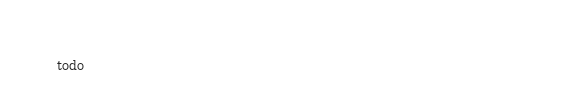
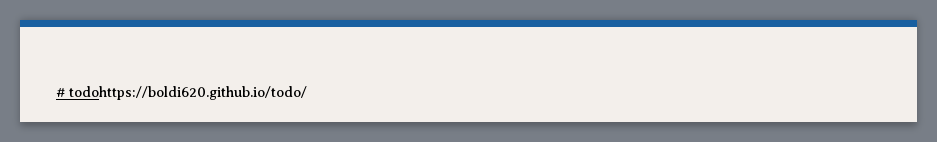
- todo
+ # todohttps://boldi620.github.io/todo/

